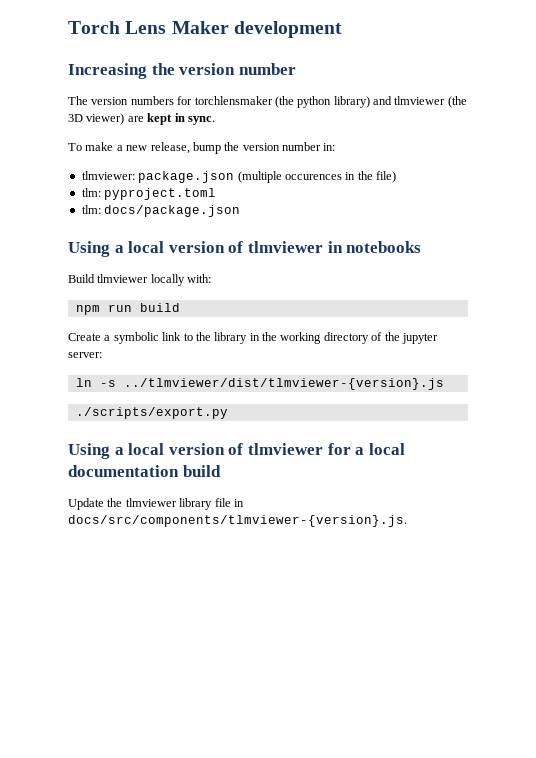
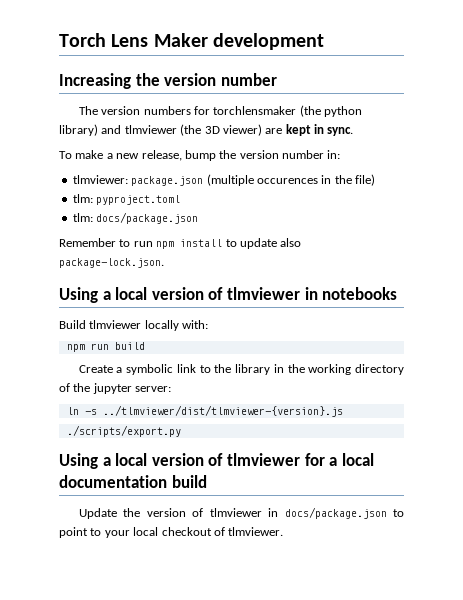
+ Remember to run npm install to update also package-lock.json.
- Update the tlmviewer library file in docs/src/components/tlmviewer-{version}.js.
+ Update the version of tlmviewer in docs/package.json to point to your local checkout of tlmviewer.

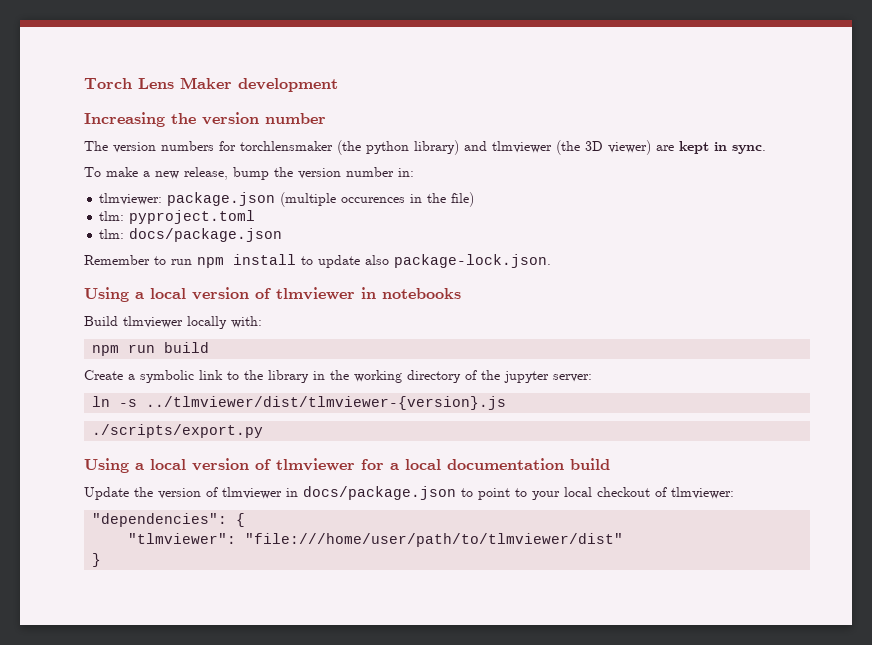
- Update the version of tlmviewer in docs/package.json to point to your local checkout of tlmviewer.
+ Update the version of tlmviewer in docs/package.json to point to your local checkout of tlmviewer:
+ "dependencies": {
+ "tlmviewer": "file:///home/user/path/to/tlmviewer/dist"
+ }

